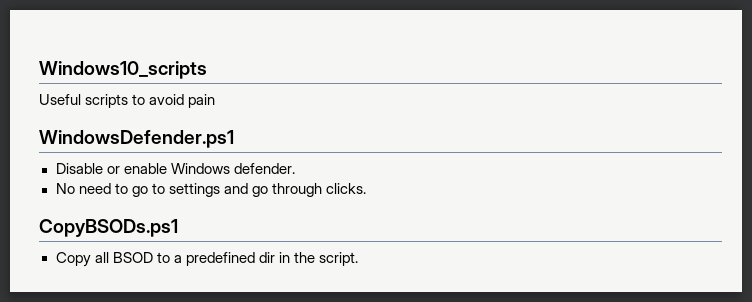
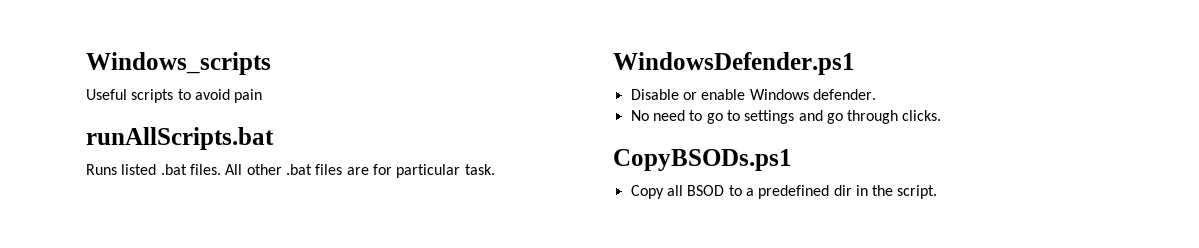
- Windows10_scripts
+ Windows_scripts
+ runAllScripts.bat
+ Runs listed .bat files. All other .bat files are for particular task.

